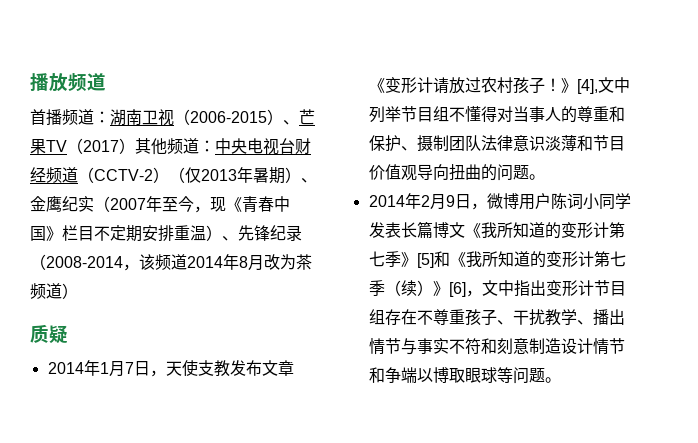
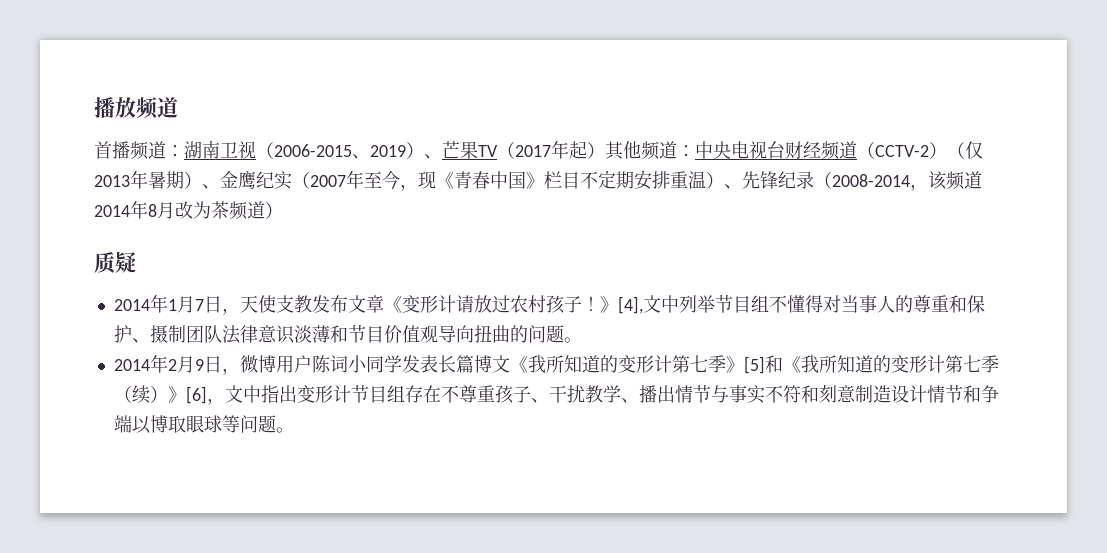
- 首播频道：湖南卫视（2006-2015）、芒果TV（2017）其他频道：中央电视台财经频道（CCTV-2）（仅2013年暑期）、金鹰纪实（2007年至今，现《青春中国》栏目不定期安排重温）、先锋纪录（2008-2014，该频道2014年8月改为茶频道）
+ 首播频道：湖南卫视（2006-2015、2019）、芒果TV（2017年起）其他频道：中央电视台财经频道（CCTV-2）（仅2013年暑期）、金鹰纪实（2007年至今，现《青春中国》栏目不定期安排重温）、先锋纪录（2008-2014，该频道2014年8月改为茶频道）

